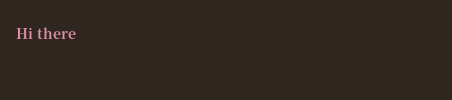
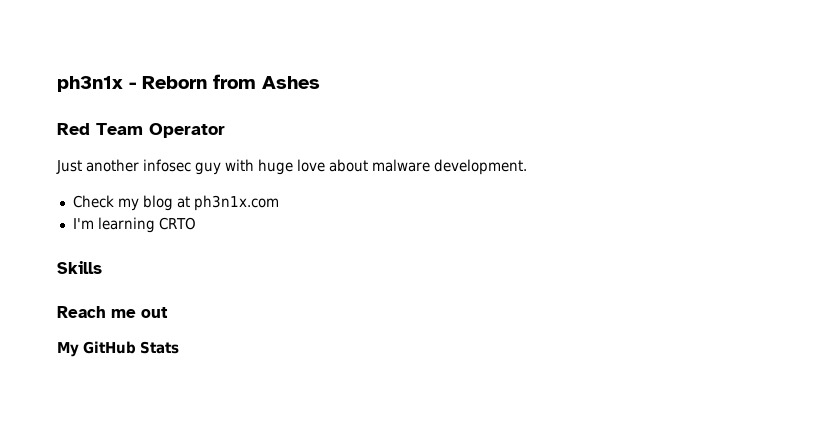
- Hi there
+ ph3n1x - Reborn from Ashes
+ Red Team Operator
+ Just another infosec guy with huge love about malware development.
+ Check my blog at ph3n1x.com
+ I'm learning CRTO
+ Skills
+ Reach me out
+ My GitHub Stats

